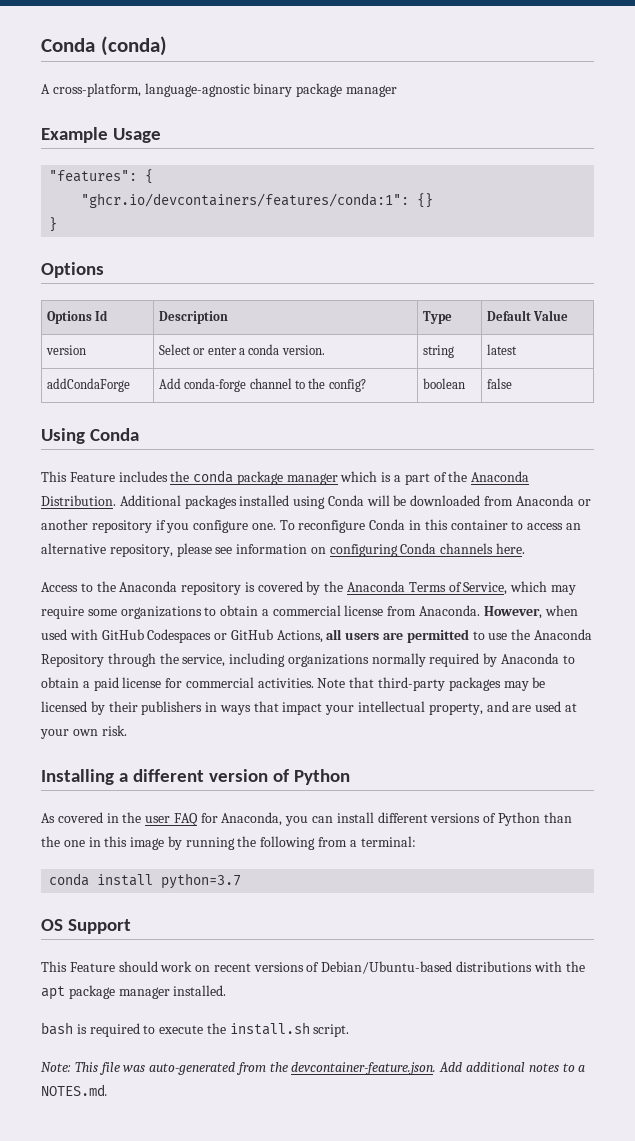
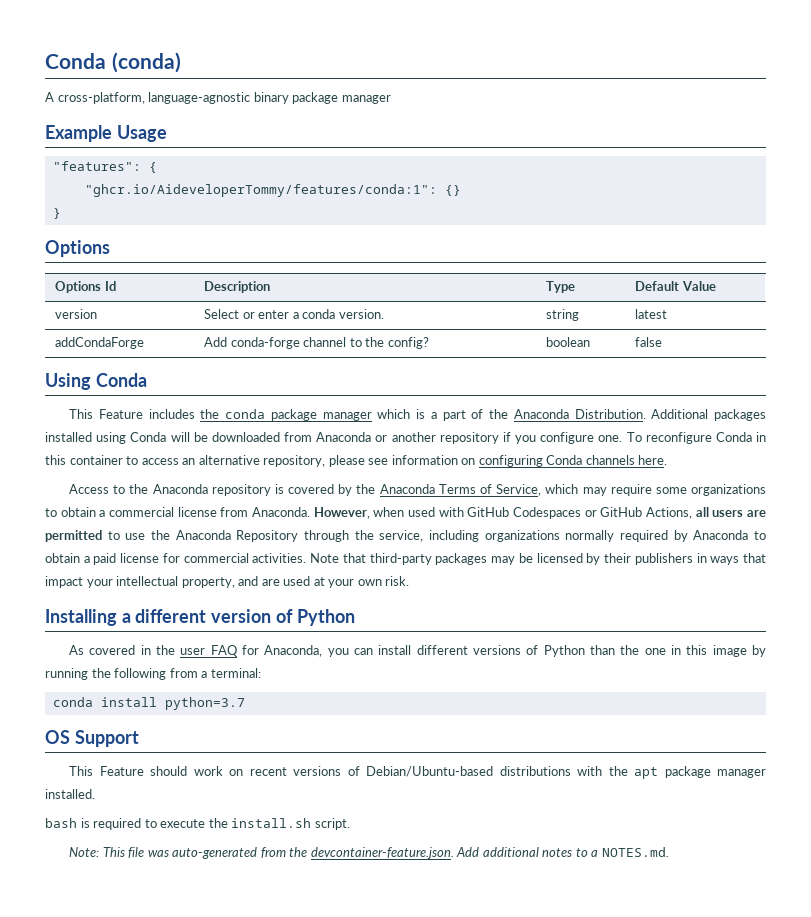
- "ghcr.io/devcontainers/features/conda:1": {}
+ "ghcr.io/AideveloperTommy/features/conda:1": {}

